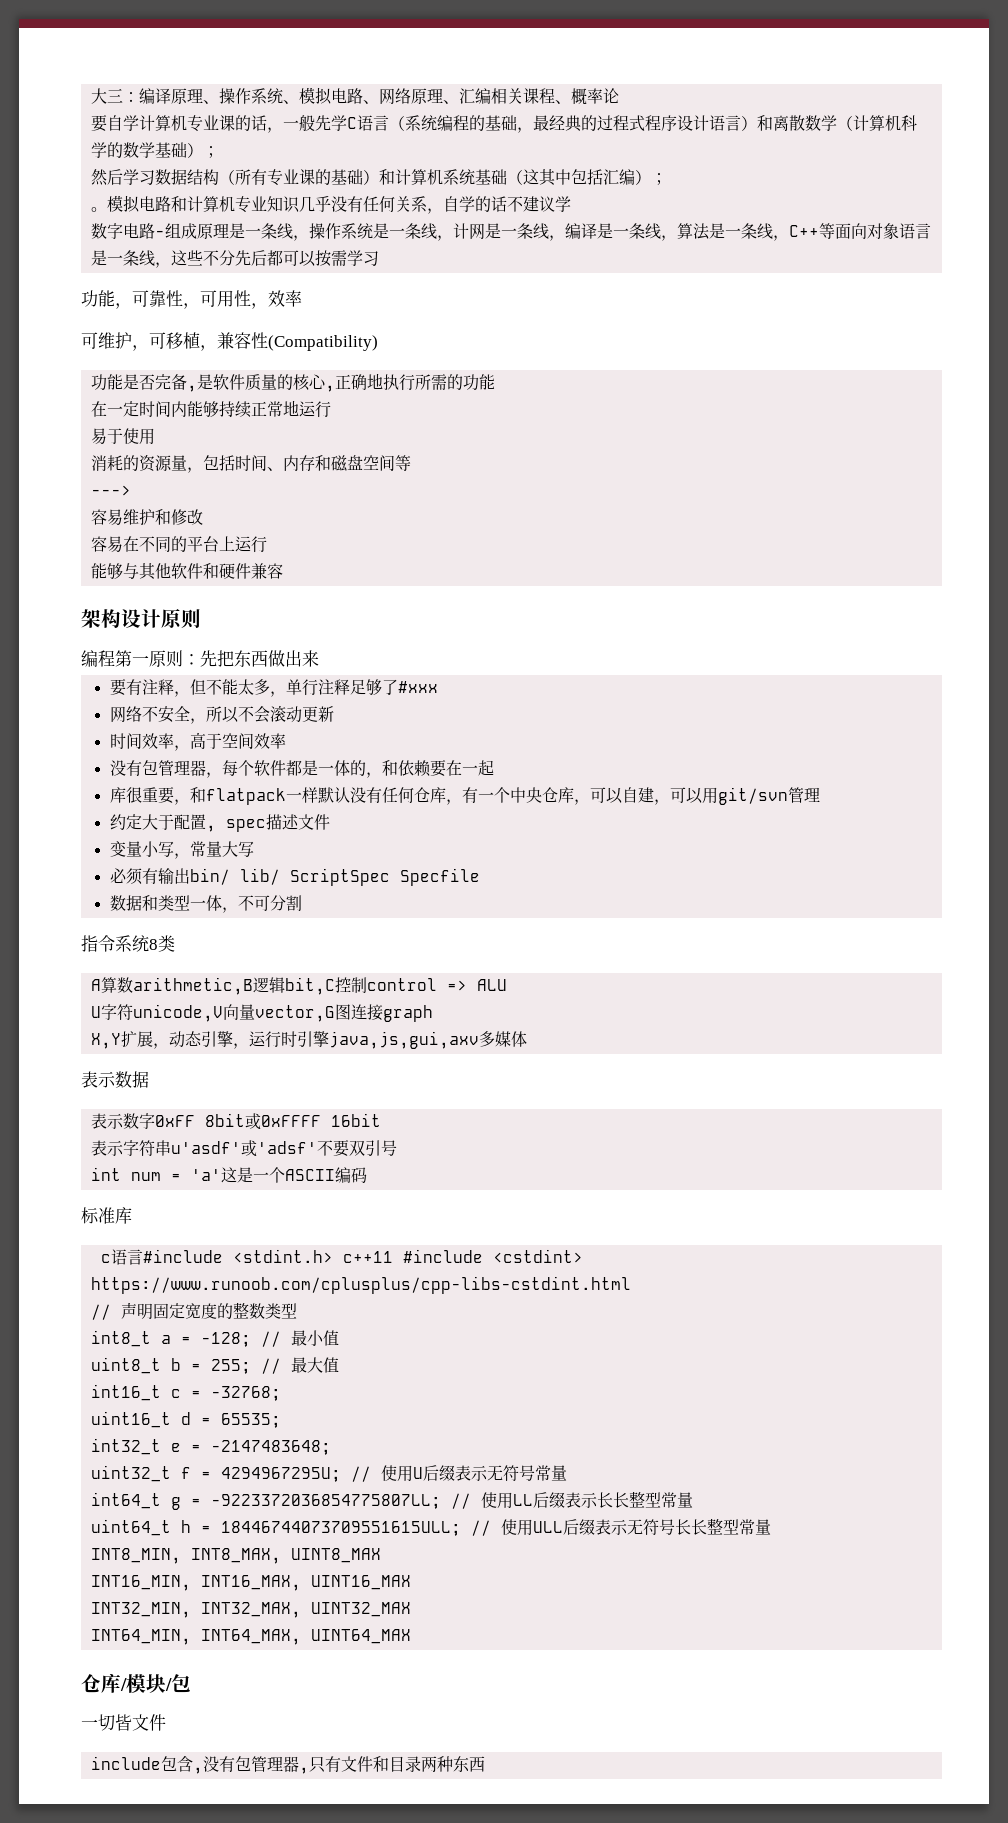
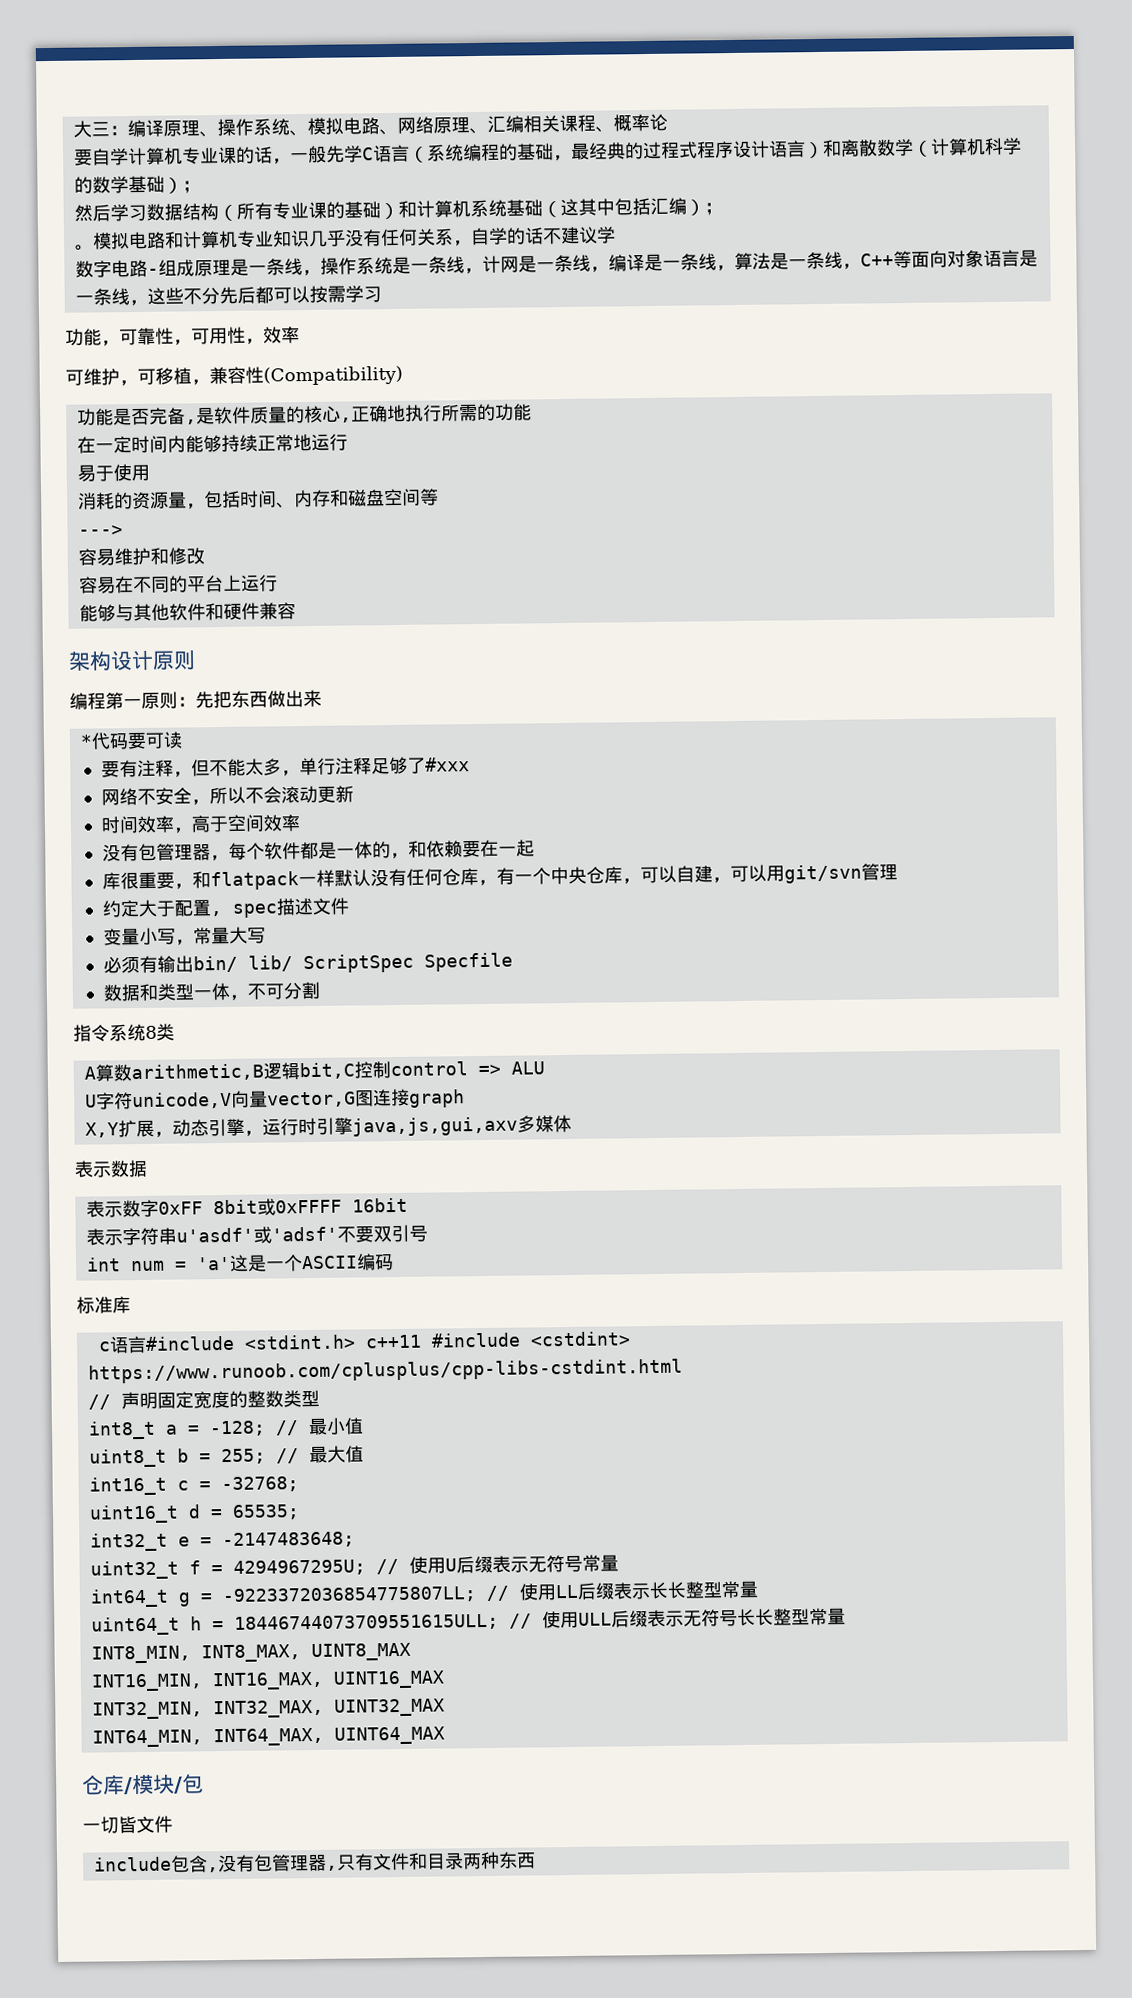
+ *代码要可读

